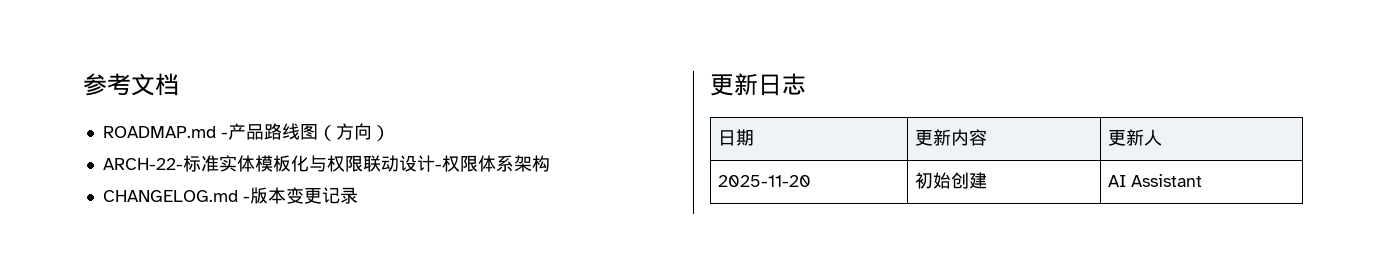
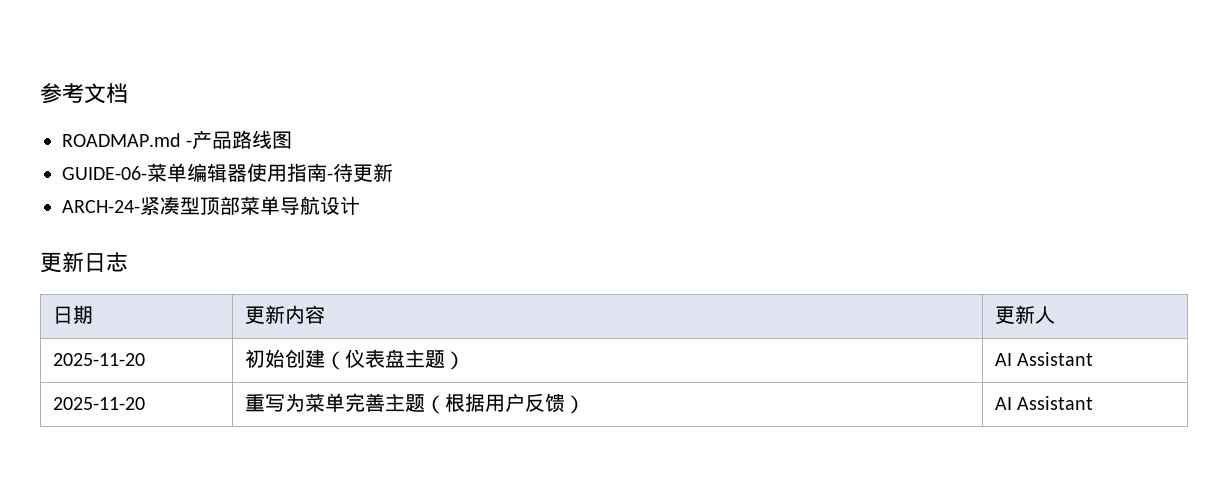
- ROADMAP.md -产品路线图（方向）
- ARCH-22-标准实体模板化与权限联动设计-权限体系架构
- CHANGELOG.md -版本变更记录
+ ROADMAP.md -产品路线图
+ GUIDE-06-菜单编辑器使用指南-待更新
+ ARCH-24-紧凑型顶部菜单导航设计
- 2025-11-20 | 初始创建 | AI Assistant
+ 2025-11-20 | 初始创建（仪表盘主题） | AI Assistant
+ 2025-11-20 | 重写为菜单完善主题（根据用户反馈） | AI Assistant

